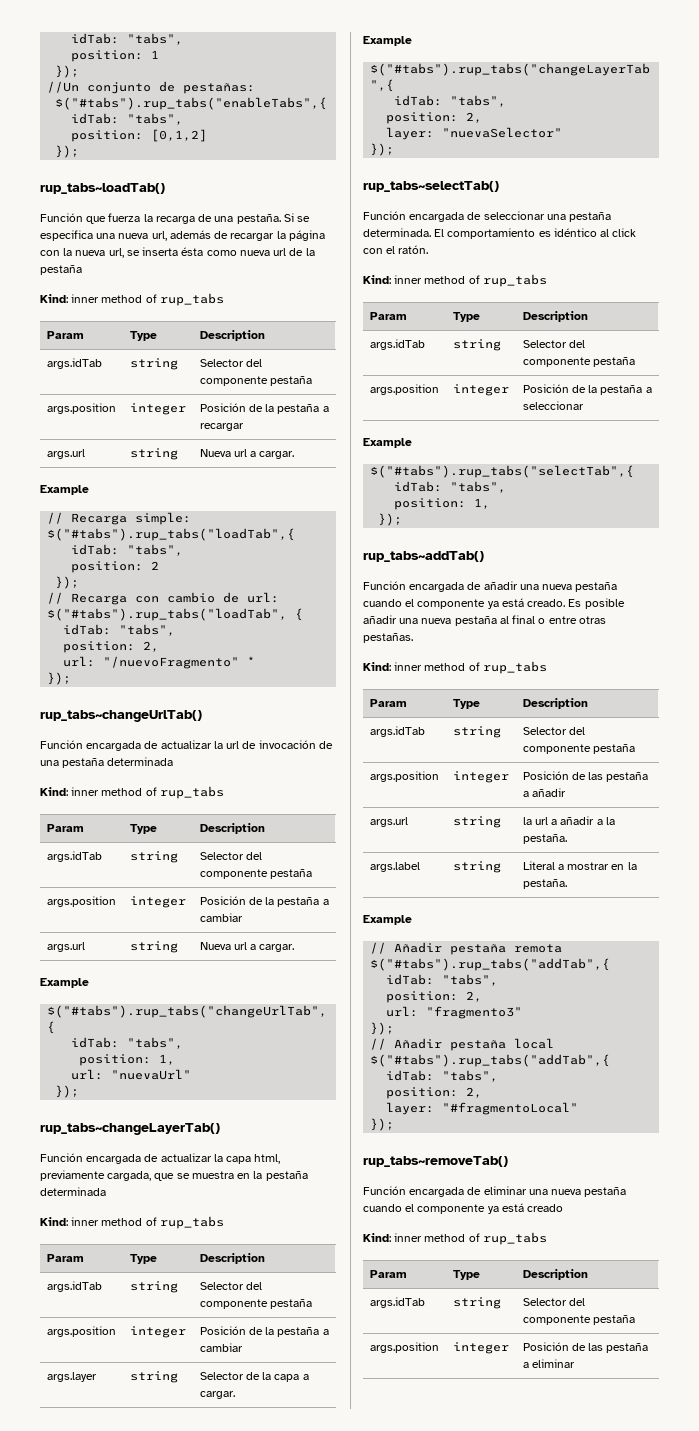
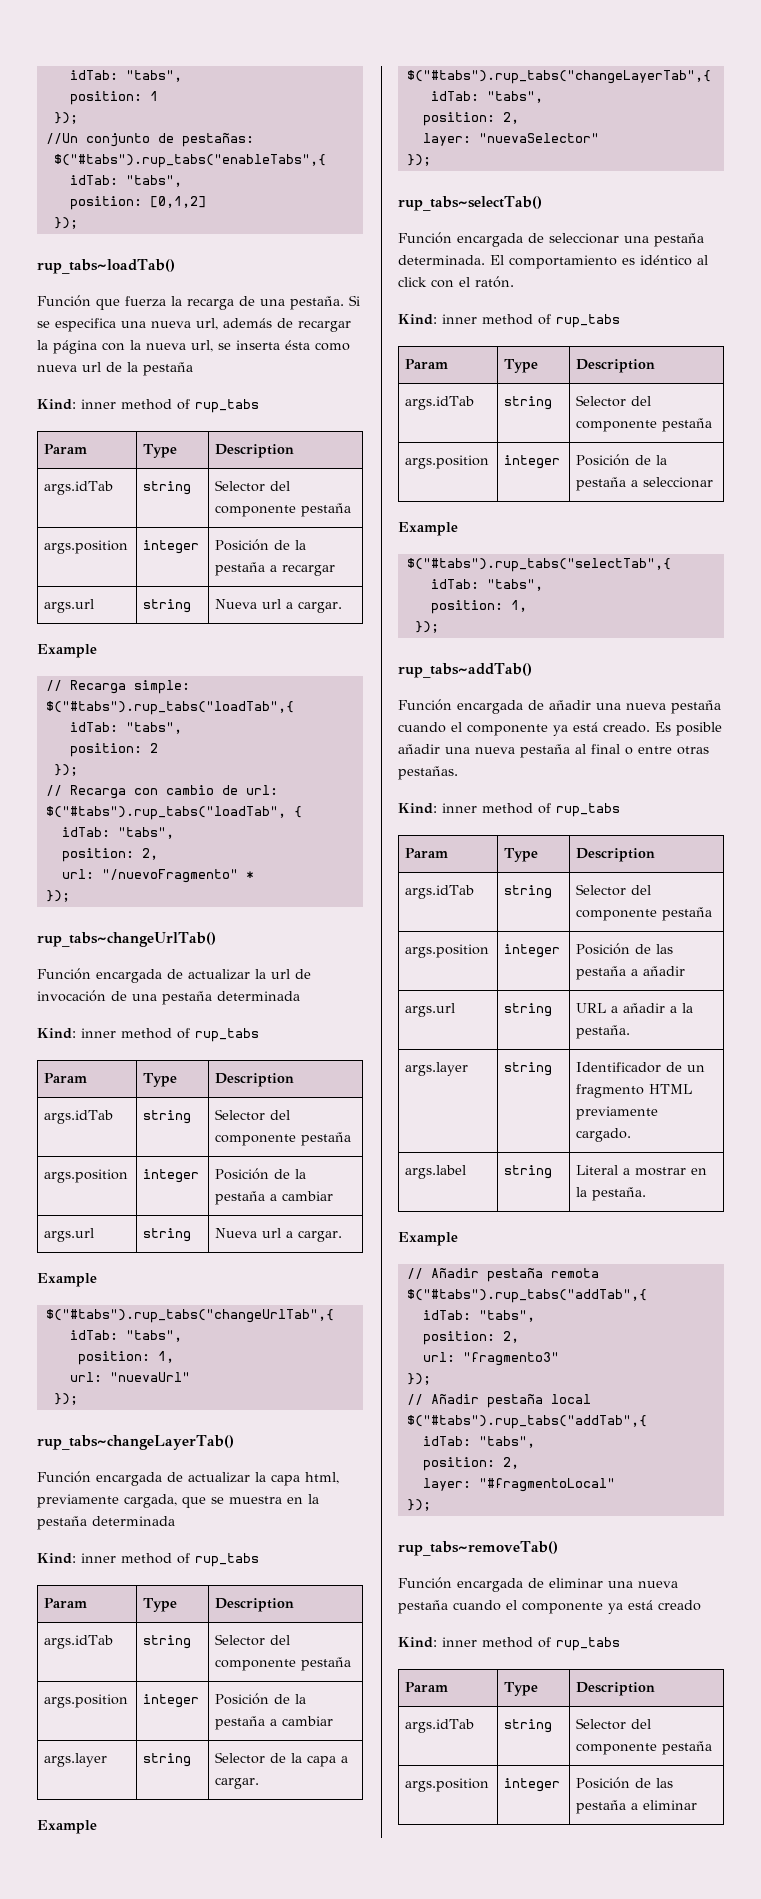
- args.url | string | la url a añadir a la pestaña.
+ args.url | string | URL a añadir a la pestaña.
+ args.layer | string | Identificador de un fragmento HTML previamente cargado.

